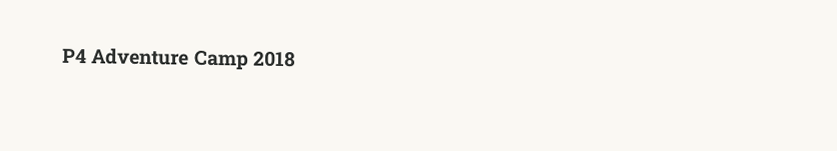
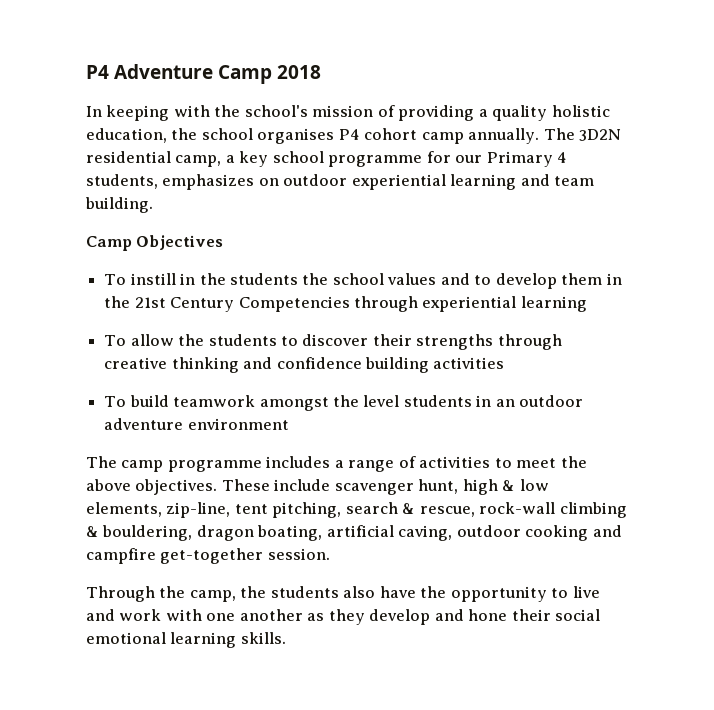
+ In keeping with the school's mission of providing a quality holistic education, the school organises P4 cohort camp annually. The 3D2N residential camp, a key school programme for our Primary 4 students, emphasizes on outdoor experiential learning and team building.
+ Camp Objectives
+ To instill in the students the school values and to develop them in the 21st Century Competencies through experiential learning
+ To allow the students to discover their strengths through creative thinking and confidence building activities
+ To build teamwork amongst the level students in an outdoor adventure environment
+ The camp programme includes a range of activities to meet the above objectives. These include scavenger hunt, high & low elements, zip-line, tent pitching, search & rescue, rock-wall climbing & bouldering, dragon boating, artificial caving, outdoor cooking and campfire get-together session.
+ Through the camp, the students also have the opportunity to live and work with one another as they develop and hone their social emotional learning skills.

